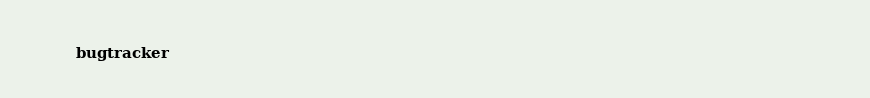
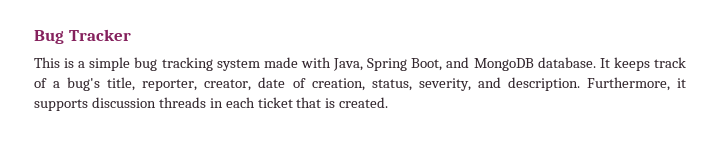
- bugtracker
+ Bug Tracker
+ This is a simple bug tracking system made with Java, Spring Boot, and MongoDB database. It keeps track of a bug's title, reporter, creator, date of creation, status, severity, and description. Furthermore, it supports discussion threads in each ticket that is created.

